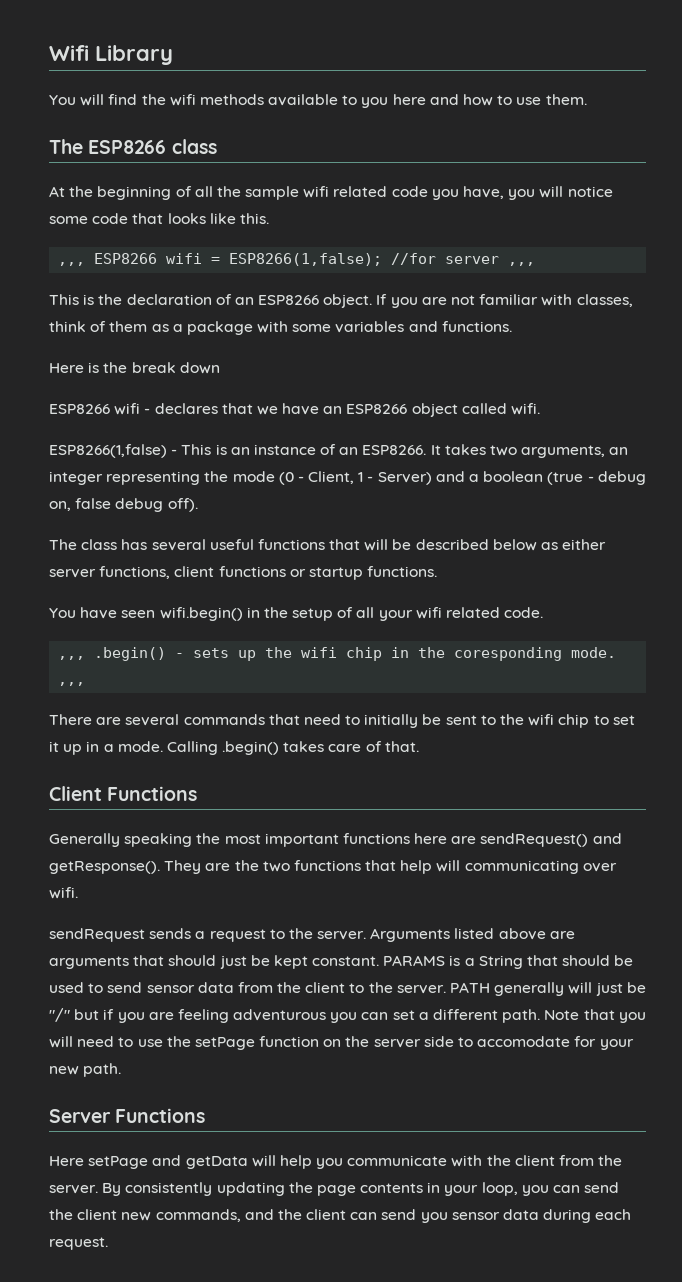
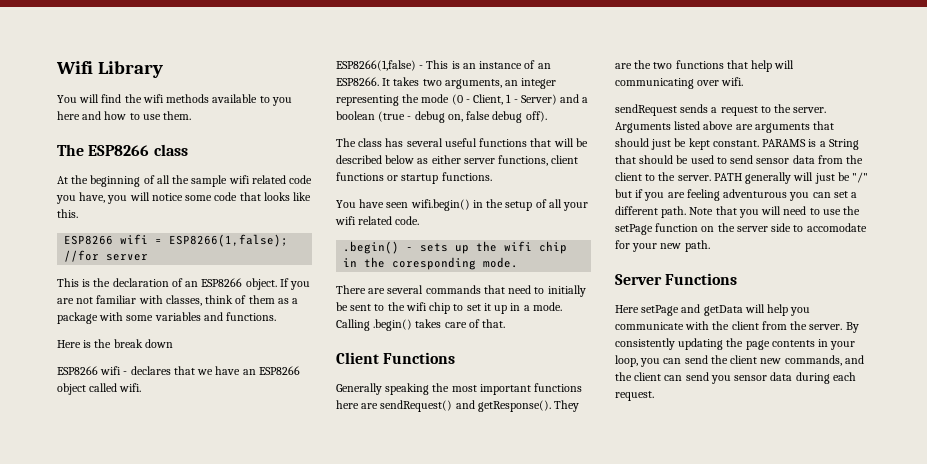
- ,,, ESP8266 wifi = ESP8266(1,false); //for server ,,,
+ ESP8266 wifi = ESP8266(1,false); //for server
- ,,, .begin() - sets up the wifi chip in the coresponding mode. ,,,
+ .begin() - sets up the wifi chip in the coresponding mode.

